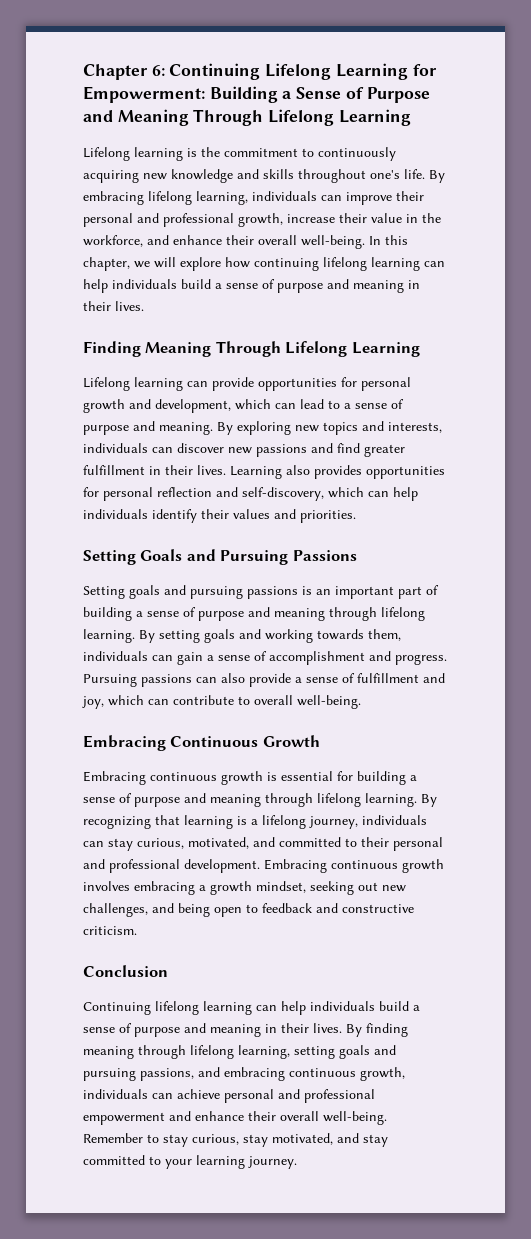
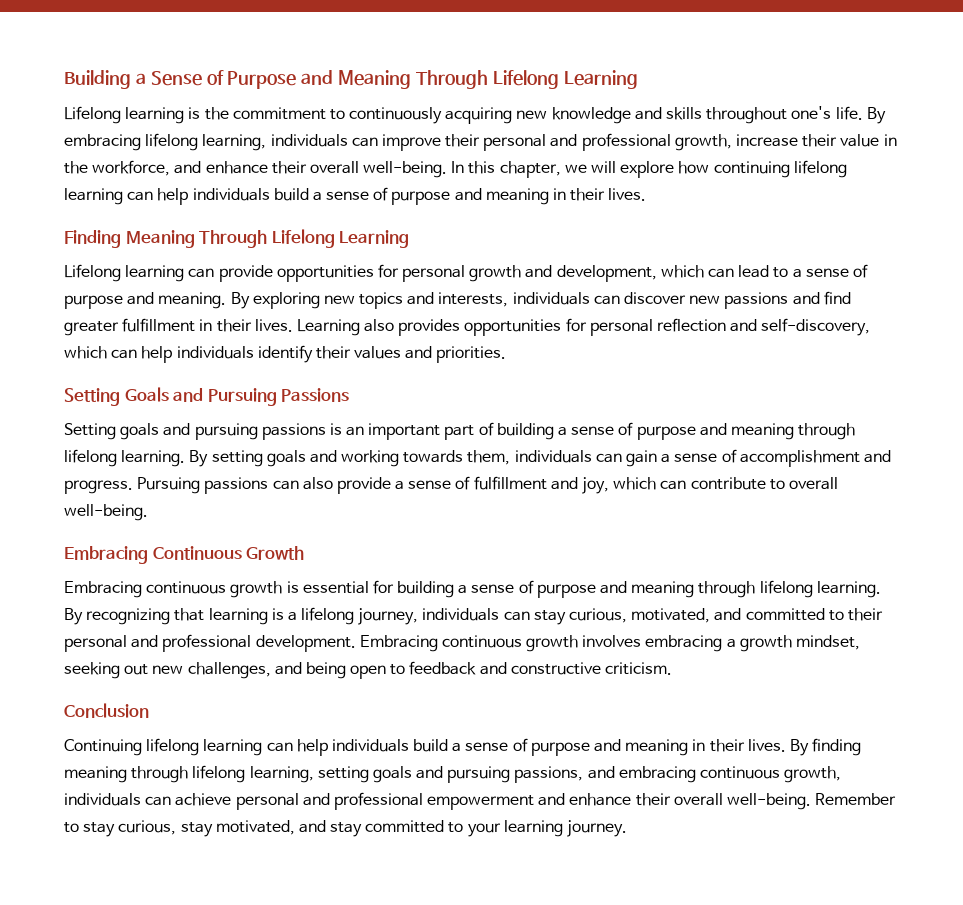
- Chapter 6: Continuing Lifelong Learning for Empowerment: Building a Sense of Purpose and Meaning Through Lifelong Learning
+ Building a Sense of Purpose and Meaning Through Lifelong Learning

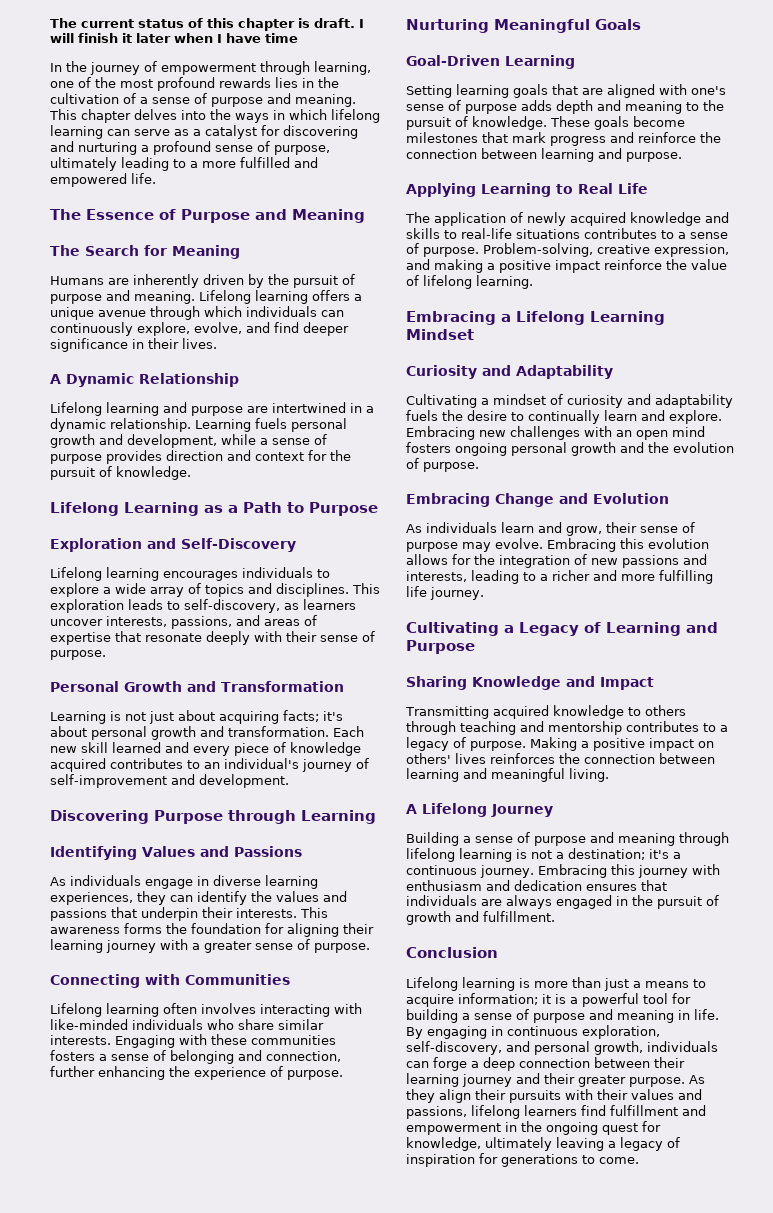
- Building a Sense of Purpose and Meaning Through Lifelong Learning
- Lifelong learning is the commitment to continuously acquiring new knowledge and skills throughout one's life. By embracing lifelong learning, individuals can improve their personal and professional growth, increase their value in the workforce, and enhance their overall well-being. In this chapter, we will explore how continuing lifelong learning can help individuals build a sense of purpose and meaning in their lives.
- Finding Meaning Through Lifelong Learning
- Lifelong learning can provide opportunities for personal growth and development, which can lead to a sense of purpose and meaning.
+ The current status of this chapter is draft. I will finish it later when I have time
+ In the journey of empowerment through learning, one of the most profound rewards lies in the cultivation of a sense of purpose and meaning.
- By exploring new topics and interests, individuals can discover new passions and find greater fulfillment in their lives. Learning also provides opportunities for personal reflection and self-discovery, which can help individuals identify their values and priorities.
- Setting Goals and Pursuing Passions
- Setting goals and pursuing passions is an important part of building a sense of purpose and meaning through lifelong learning. By setting goals and working towards them, individuals can gain a sense of accomplishment and progress. Pursuing passions can also provide a sense of fulfillment and joy, which can contribute to overall well-being.
- Embracing Continuous Growth
- Embracing continuous growth is essential for building a sense of purpose and meaning through lifelong learning. By recognizing that learning is a lifelong journey, individuals can stay curious, motivated, and committed to their personal and professional development. Embracing continuous growth involves embracing a growth mindset, seeking out new challenges, and being open to feedback and constructive criticism.
+ This chapter delves into the ways in which lifelong learning can serve as a catalyst for discovering and nurturing a profound sense of purpose, ultimately leading to a more fulfilled and empowered life.
+ The Essence of Purpose and Meaning
+ The Search for Meaning
+ Humans are inherently driven by the pursuit of purpose and meaning. Lifelong learning offers a unique avenue through which individuals can continuously explore, evolve, and find deeper significance in their lives.
+ A Dynamic Relationship
+ Lifelong learning and purpose are intertwined in a dynamic relationship. Learning fuels personal growth and development, while a sense of purpose provides direction and context for the pursuit of knowledge.
+ Lifelong Learning as a Path to Purpose
+ Exploration and Self-Discovery
+ Lifelong learning encourages individuals to explore a wide array of topics and disciplines. This exploration leads to self-discovery, as learners uncover interests, passions, and areas of expertise that resonate deeply with their sense of purpose.
+ Personal Growth and Transformation
+ Learning is not just about acquiring facts; it's about personal growth and transformation. Each new skill learned and every piece of knowledge acquired contributes to an individual's journey of self-improvement and development.
+ Discovering Purpose through Learning
+ Identifying Values and Passions
+ As individuals engage in diverse learning experiences, they can identify the values and passions that underpin their interests. This awareness forms the foundation for aligning their learning journey with a greater sense of purpose.
+ Connecting with Communities
+ Lifelong learning often involves interacting with like-minded individuals who share similar interests. Engaging with these communities fosters a sense of belonging and connection, further enhancing the experience of purpose.
+ Nurturing Meaningful Goals
+ Goal-Driven Learning
+ Setting learning goals that are aligned with one's sense of purpose adds depth and meaning to the pursuit of knowledge. These goals become milestones that mark progress and reinforce the connection between learning and purpose.
+ Applying Learning to Real Life
+ The application of newly acquired knowledge and skills to real-life situations contributes to a sense of purpose. Problem-solving, creative expression, and making a positive impact reinforce the value of lifelong learning.
+ Embracing a Lifelong Learning Mindset
+ Curiosity and Adaptability
+ Cultivating a mindset of curiosity and adaptability fuels the desire to continually learn and explore. Embracing new challenges with an open mind fosters ongoing personal growth and the evolution of purpose.
+ Embracing Change and Evolution
+ As individuals learn and grow, their sense of purpose may evolve. Embracing this evolution allows for the integration of new passions and interests, leading to a richer and more fulfilling life journey.
+ Cultivating a Legacy of Learning and Purpose
+ Sharing Knowledge and Impact
+ Transmitting acquired knowledge to others through teaching and mentorship contributes to a legacy of purpose. Making a positive impact on others' lives reinforces the connection between learning and meaningful living.
+ A Lifelong Journey
+ Building a sense of purpose and meaning through lifelong learning is not a destination; it's a continuous journey. Embracing this journey with enthusiasm and dedication ensures that individuals are always engaged in the pursuit of growth and fulfillment.
  Conclusion
- Continuing lifelong learning can help individuals build a sense of purpose and meaning in their lives. By finding meaning through lifelong learning, setting goals and pursuing passions, and embracing continuous growth, individuals can achieve personal and professional empowerment and enhance their overall well-being. Remember to stay curious, stay motivated, and stay committed to your learning journey.
+ Lifelong learning is more than just a means to acquire information; it is a powerful tool for building a sense of purpose and meaning in life. By engaging in continuous exploration, self-discovery, and personal growth, individuals can forge a deep connection between their learning journey and their greater purpose. As they align their pursuits with their values and passions, lifelong learners find fulfillment and empowerment in the ongoing quest for knowledge, ultimately leaving a legacy of inspiration for generations to come.

